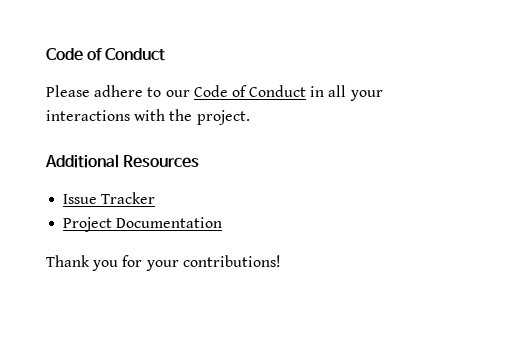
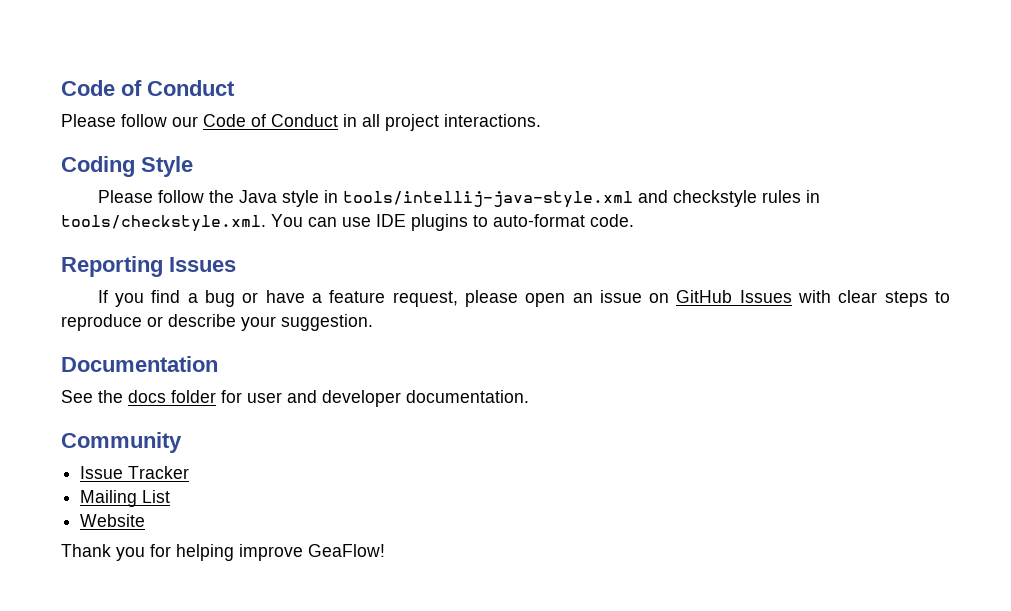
- Please adhere to our Code of Conduct in all your interactions with the project.
- Additional Resources
+ Please follow our Code of Conduct in all project interactions.
+ Coding Style
+ Please follow the Java style in tools/intellij-java-style.xml and checkstyle rules in tools/checkstyle.xml. You can use IDE plugins to auto-format code.
+ Reporting Issues
+ If you find a bug or have a feature request, please open an issue on GitHub Issues with clear steps to reproduce or describe your suggestion.
+ Documentation
+ See the docs folder for user and developer documentation.
+ Community
- Project Documentation
+ Mailing List
+ Website
- Thank you for your contributions!
+ Thank you for helping improve GeaFlow!

